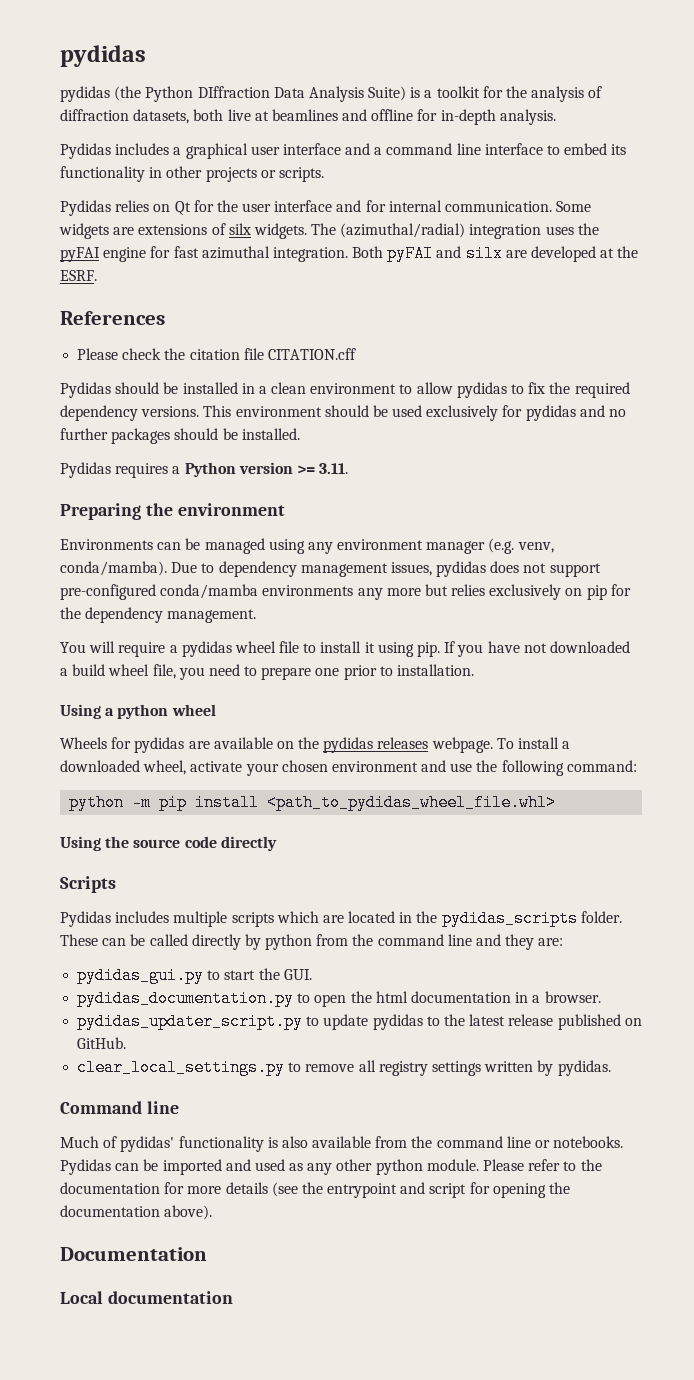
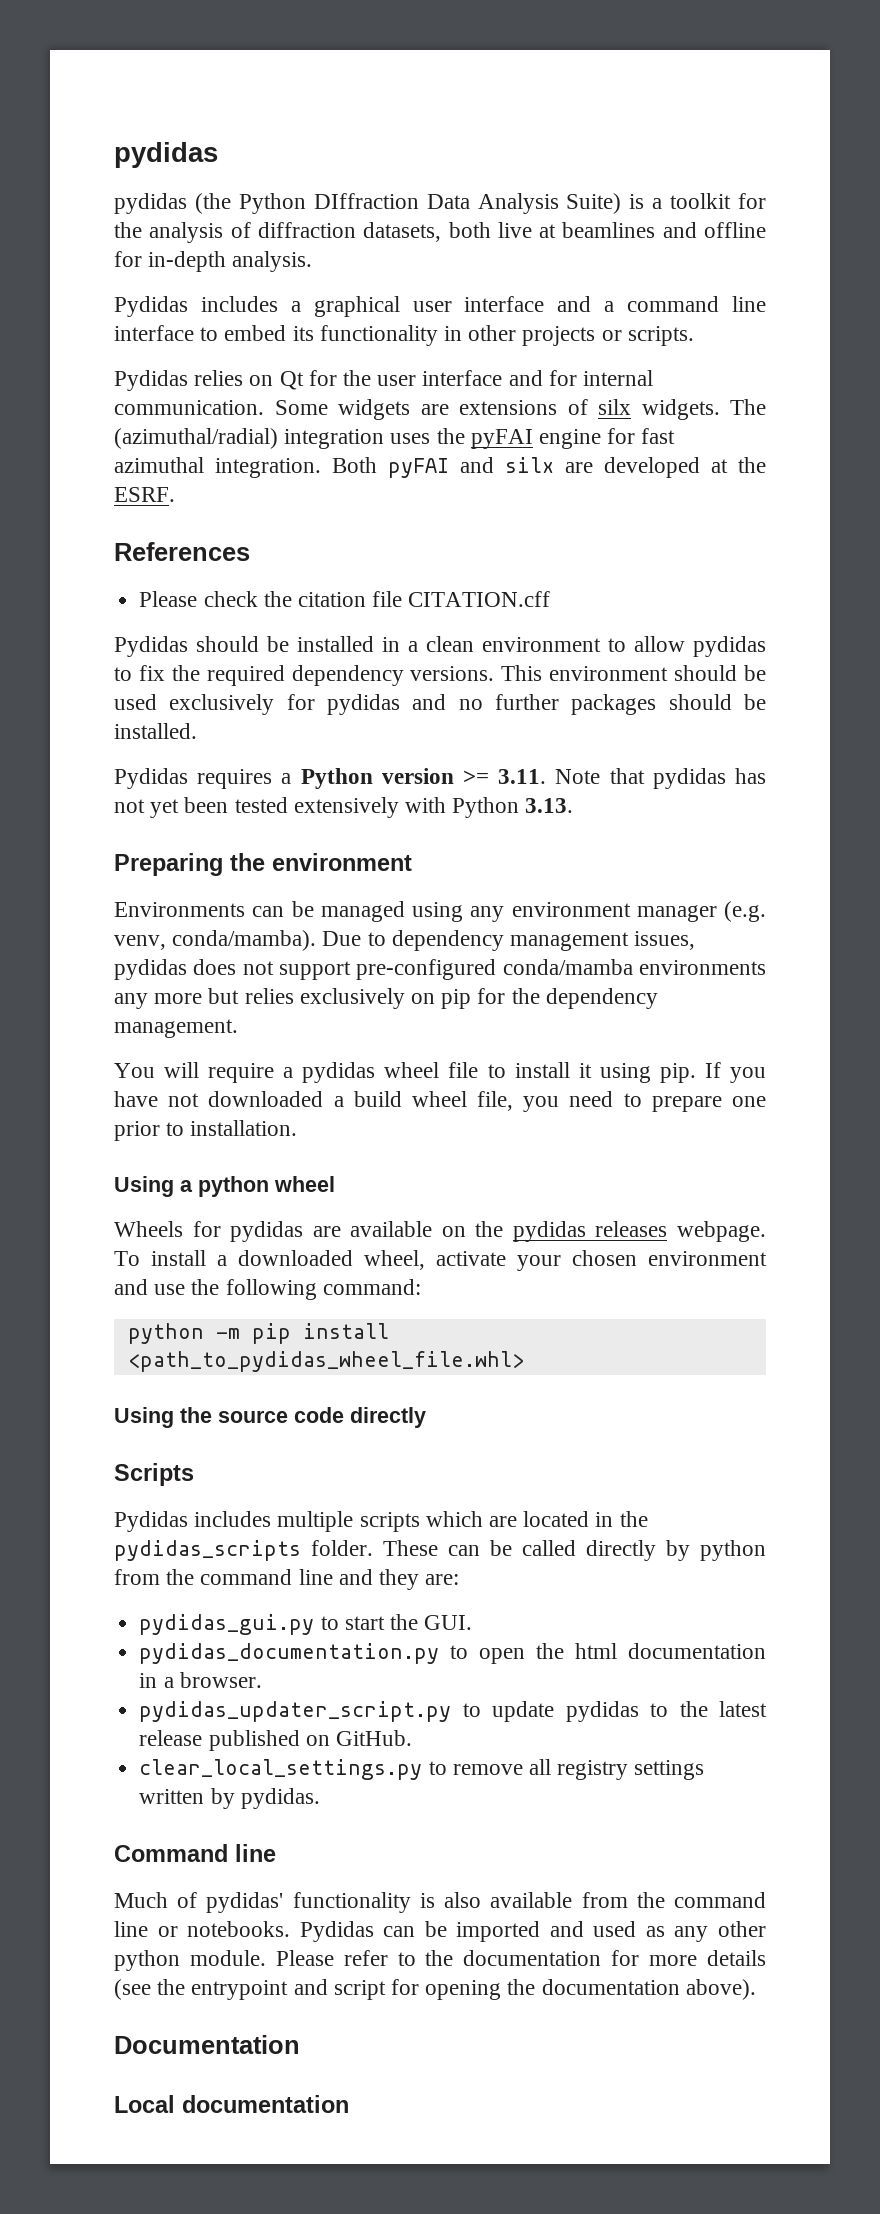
- Pydidas requires a Python version >= 3.11.
+ Pydidas requires a Python version >= 3.11. Note that pydidas has not yet been tested extensively with Python 3.13.

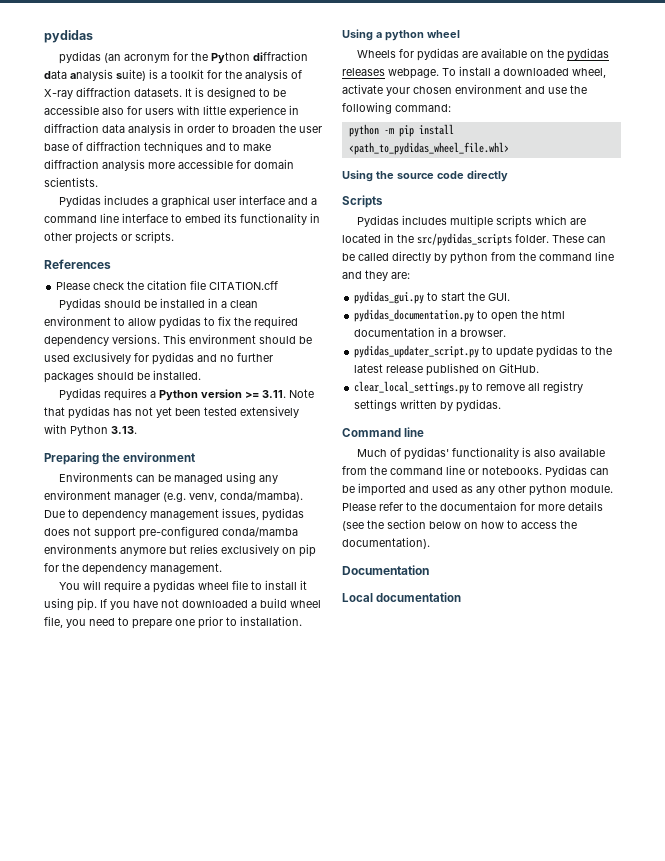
- pydidas (the Python DIffraction Data Analysis Suite) is a toolkit for the analysis of diffraction datasets, both live at beamlines and offline for in-depth analysis.
+ pydidas (an acronym for the Python diffraction data analysis suite) is a toolkit for the analysis of X-ray diffraction datasets. It is designed to be accessible also for users with little experience in diffraction data analysis in order to broaden the user base of diffraction techniques and to make diffraction analysis more accessible for domain scientists.
- Pydidas relies on Qt for the user interface and for internal communication. Some widgets are extensions of silx widgets. The (azimuthal/radial) integration uses the pyFAI engine for fast azimuthal integration. Both pyFAI and silx are developed at the ESRF.
- Due to dependency management issues, pydidas does not support pre-configured conda/mamba environments any more but relies exclusively on pip for the dependency management.
+ Due to dependency management issues, pydidas does not support pre-configured conda/mamba environments anymore but relies exclusively on pip for the dependency management.
- Pydidas includes multiple scripts which are located in the pydidas_scripts folder.
+ Pydidas includes multiple scripts which are located in the src/pydidas_scripts folder.
- Please refer to the documentation for more details (see the entrypoint and script for opening the documentation above).
+ Please refer to the documentaion for more details (see the section below on how to access the documentation).

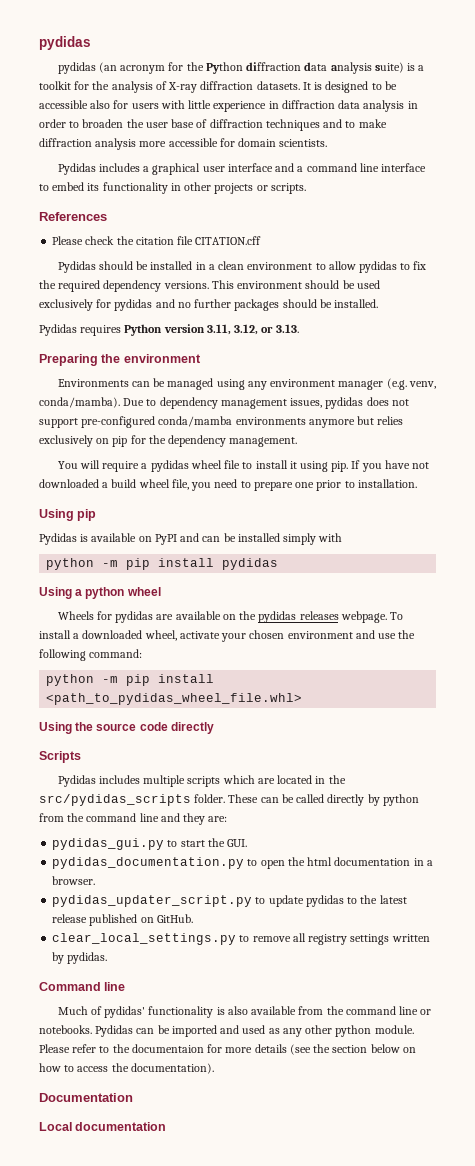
- Pydidas requires a Python version >= 3.11. Note that pydidas has not yet been tested extensively with Python 3.13.
+ Pydidas requires Python version 3.11, 3.12, or 3.13.
+ Using pip
+ Pydidas is available on PyPI and can be installed simply with
+ python -m pip install pydidas

